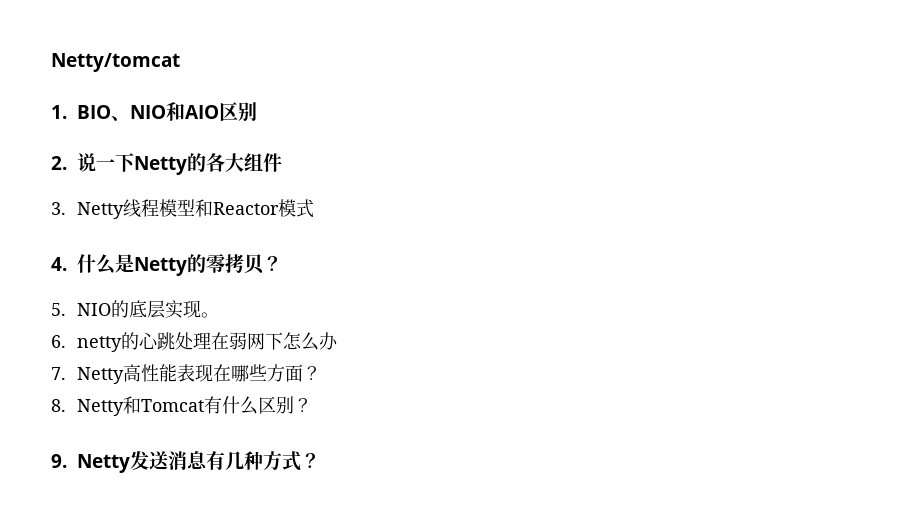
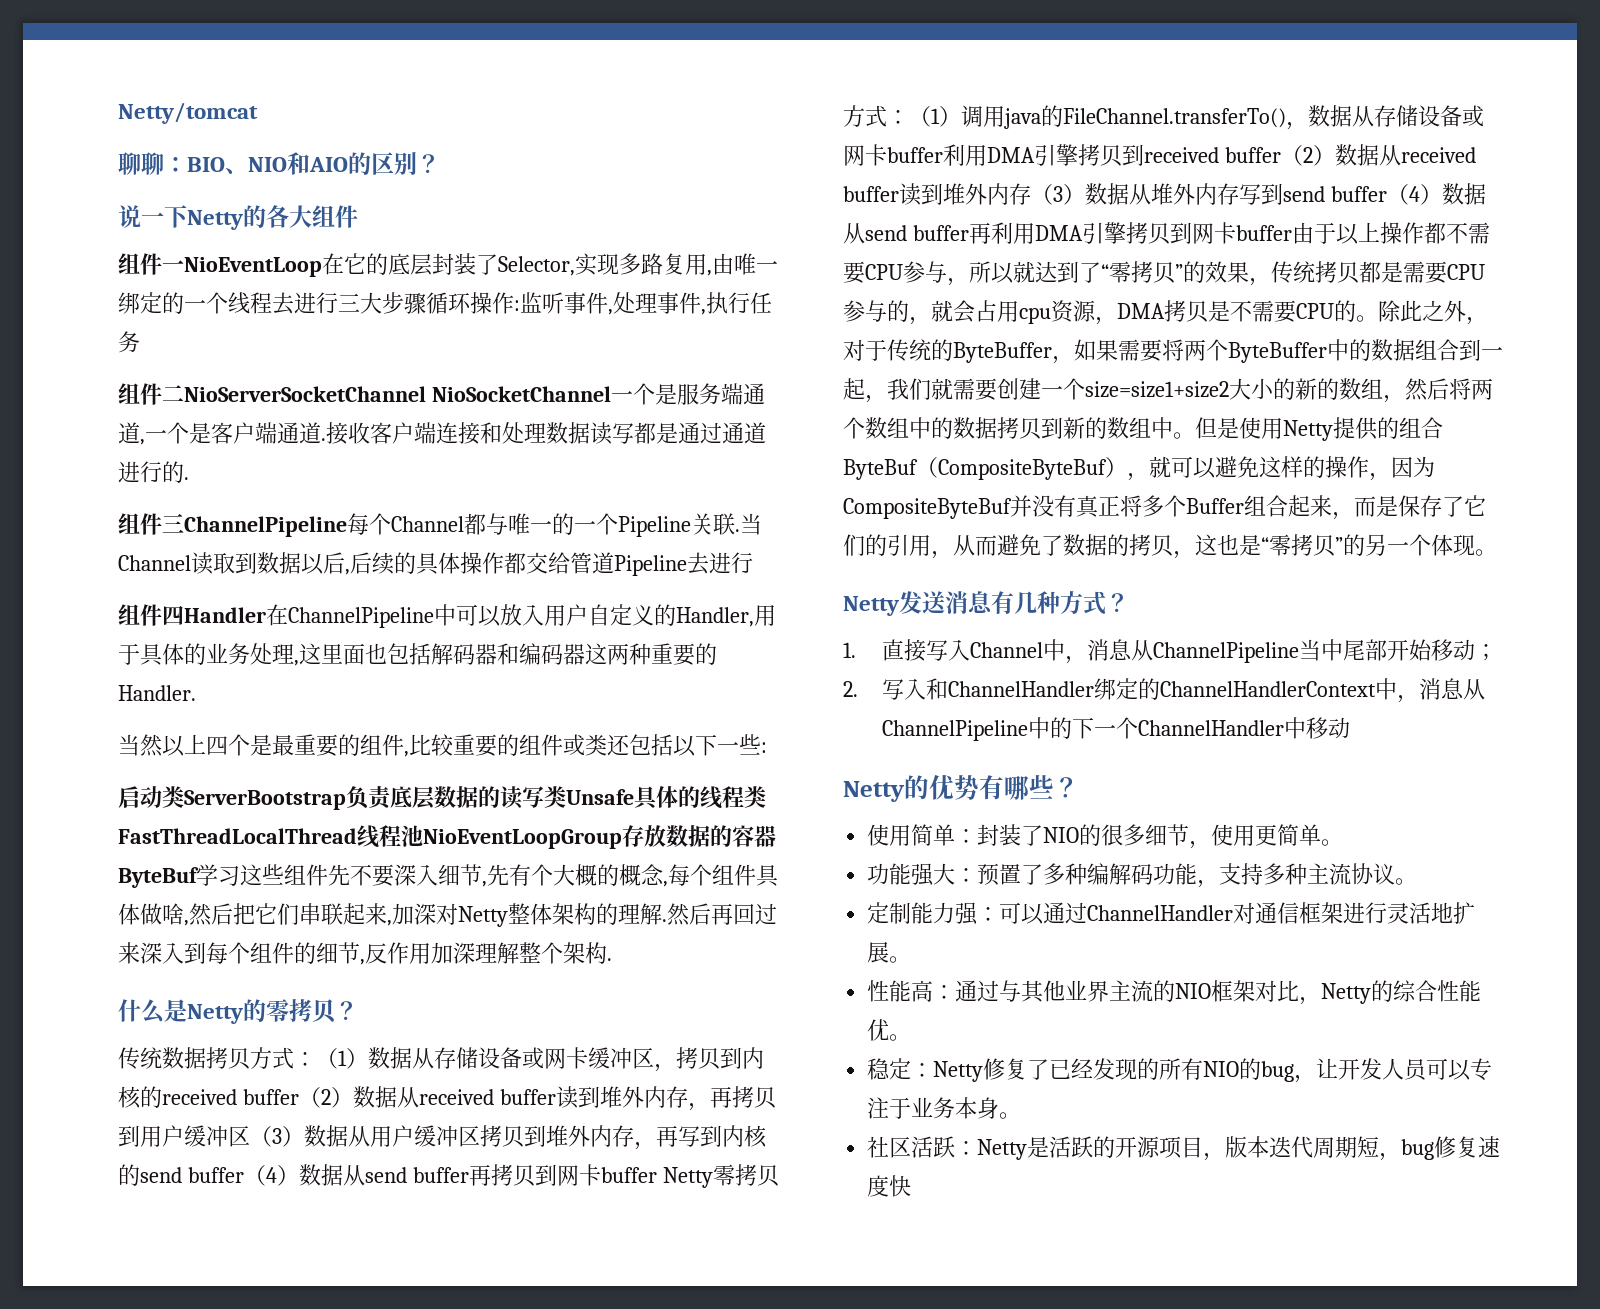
- 1. BIO、NIO和AIO区别
- 2.说一下Netty的各大组件
+ 聊聊：BIO、NIO和AIO的区别？
+ 说一下Netty的各大组件
- 3. Netty线程模型和Reactor模式
- 4.什么是Netty的零拷贝？
+ 组件一NioEventLoop在它的底层封装了Selector,实现多路复用,由唯一绑定的一个线程去进行三大步骤循环操作:监听事件,处理事件,执行任务
+ 组件二NioServerSocketChannel NioSocketChannel一个是服务端通道,一个是客户端通道.接收客户端连接和处理数据读写都是通过通道进行的.
+ 组件三ChannelPipeline每个Channel都与唯一的一个Pipeline关联.当Channel读取到数据以后,后续的具体操作都交给管道Pipeline去进行
+ 组件四Handler在ChannelPipeline中可以放入用户自定义的Handler,用于具体的业务处理,这里面也包括解码器和编码器这两种重要的Handler.
+ 当然以上四个是最重要的组件,比较重要的组件或类还包括以下一些:
+ 启动类ServerBootstrap负责底层数据的读写类Unsafe具体的线程类FastThreadLocalThread线程池NioEventLoopGroup存放数据的容器ByteBuf学习这些组件先不要深入细节,先有个大概的概念,每个组件具体做啥,然后把它们串联起来,加深对Netty整体架构的理解.然后再回过来深入到每个组件的细节,反作用加深理解整个架构.
+ 什么是Netty的零拷贝？
- 5. NIO的底层实现。
- 6. netty的心跳处理在弱网下怎么办
- 7. Netty高性能表现在哪些方面？
- 8. Netty和Tomcat有什么区别？
- 9. Netty发送消息有几种方式？
+ 传统数据拷贝方式：（1）数据从存储设备或网卡缓冲区，拷贝到内核的received buffer（2）数据从received buffer读到堆外内存，再拷贝到用户缓冲区（3）数据从用户缓冲区拷贝到堆外内存，再写到内核的send buffer（4）数据从send buffer再拷贝到网卡buffer Netty零拷贝方式：（1）调用java的FileChannel.transferTo()，数据从存储设备或网卡buffer利用DMA引擎拷贝到received buffer（2）数据从received buffer读到堆外内存（3）数据从堆外内存写到send buffer（4）数据从send buffer再利用DMA引擎拷贝到网卡buffer由于以上操作都不需要CPU参与，所以就达到了“零拷贝”的效果，传统拷贝都是需要CPU参与的，就会占用cpu资源，DMA拷贝是不需要CPU的。除此之外，对于传统的ByteBuffer，如果需要将两个ByteBuffer中的数据组合到一起，我们就需要创建一个size=size1+size2大小的新的数组，然后将两个数组中的数据拷贝到新的数组中。但是使用Netty提供的组合ByteBuf（CompositeByteBuf），就可以避免这样的操作，因为CompositeByteBuf并没有真正将多个Buffer组合起来，而是保存了它们的引用，从而避免了数据的拷贝，这也是“零拷贝”的另一个体现。
+ Netty发送消息有几种方式？
+ 1.直接写入Channel中，消息从ChannelPipeline当中尾部开始移动；
+ 2.写入和ChannelHandler绑定的ChannelHandlerContext中，消息从ChannelPipeline中的下一个ChannelHandler中移动
+ Netty的优势有哪些？
+ 使用简单：封装了NIO的很多细节，使用更简单。
+ 功能强大：预置了多种编解码功能，支持多种主流协议。
+ 定制能力强：可以通过ChannelHandler对通信框架进行灵活地扩展。
+ 性能高：通过与其他业界主流的NIO框架对比，Netty的综合性能优。
+ 稳定：Netty修复了已经发现的所有NIO的bug，让开发人员可以专注于业务本身。
+ 社区活跃：Netty是活跃的开源项目，版本迭代周期短，bug修复速度快

